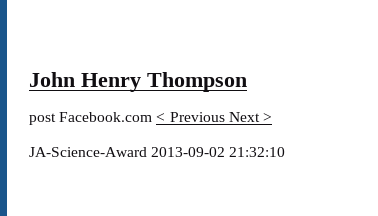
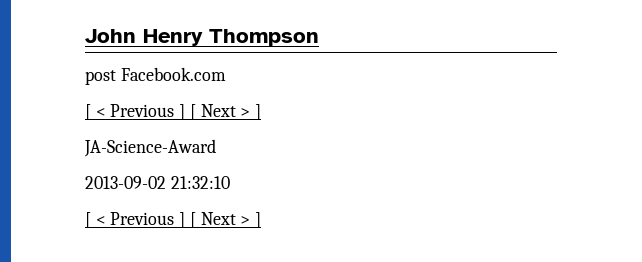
- post Facebook.com < Previous Next >
+ post Facebook.com
+ [ < Previous ] [ Next > ]
- JA-Science-Award 2013-09-02 21:32:10
+ JA-Science-Award
+ 2013-09-02 21:32:10
+ [ < Previous ] [ Next > ]

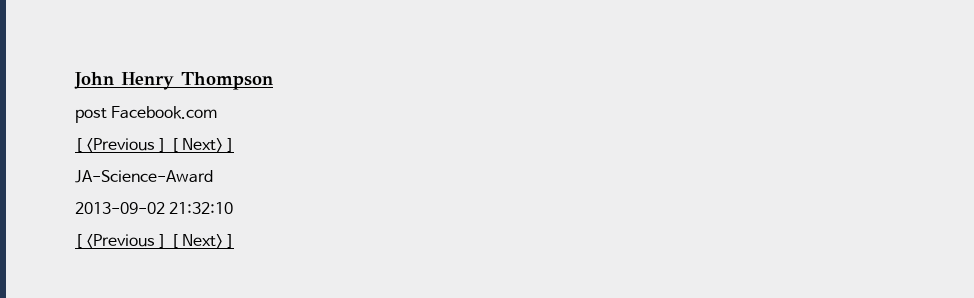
  post Facebook.com
- [ < Previous ] [ Next > ]
+ [ <Previous ] [ Next> ]
  2013-09-02 21:32:10
- [ < Previous ] [ Next > ]
+ [ <Previous ] [ Next> ]

